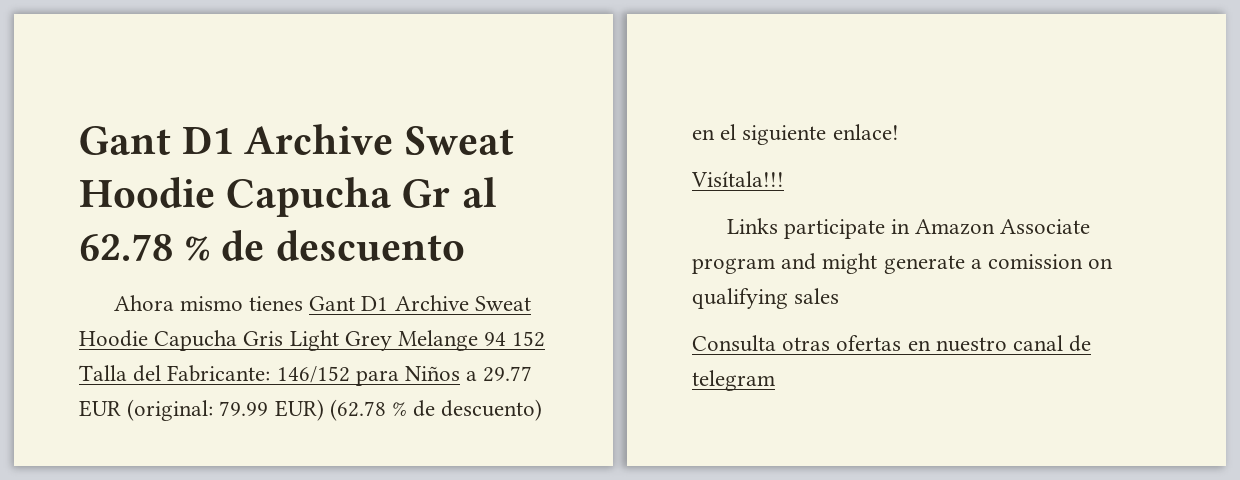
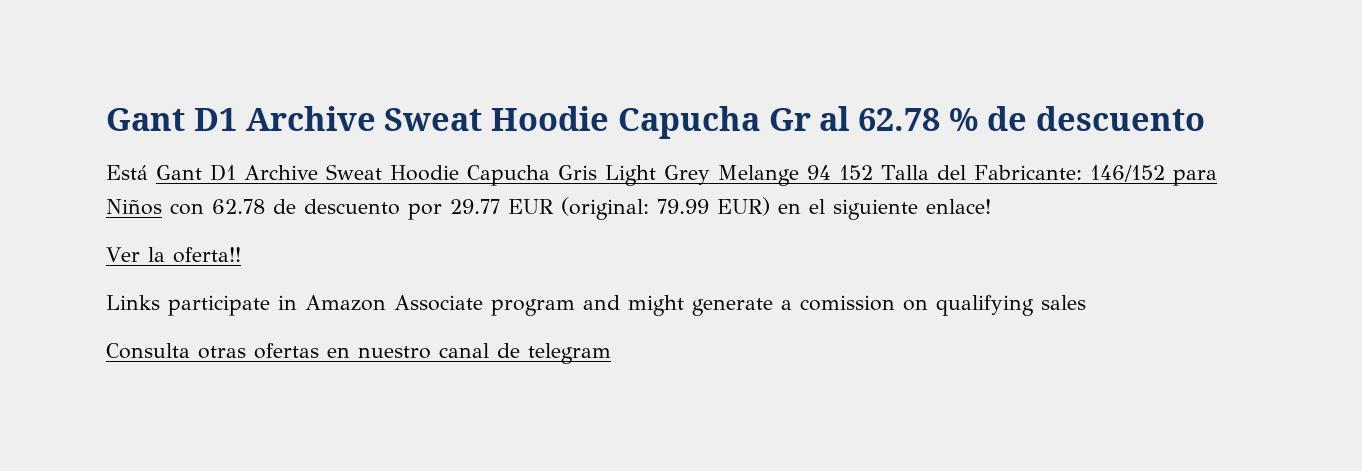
- Ahora mismo tienes Gant D1 Archive Sweat Hoodie Capucha Gris Light Grey Melange 94 152 Talla del Fabricante: 146/152 para Niños a 29.77 EUR (original: 79.99 EUR) (62.78 % de descuento) en el siguiente enlace!
+ Está Gant D1 Archive Sweat Hoodie Capucha Gris Light Grey Melange 94 152 Talla del Fabricante: 146/152 para Niños con 62.78 de descuento por 29.77 EUR (original: 79.99 EUR) en el siguiente enlace!
- Visítala!!!
+ Ver la oferta!!

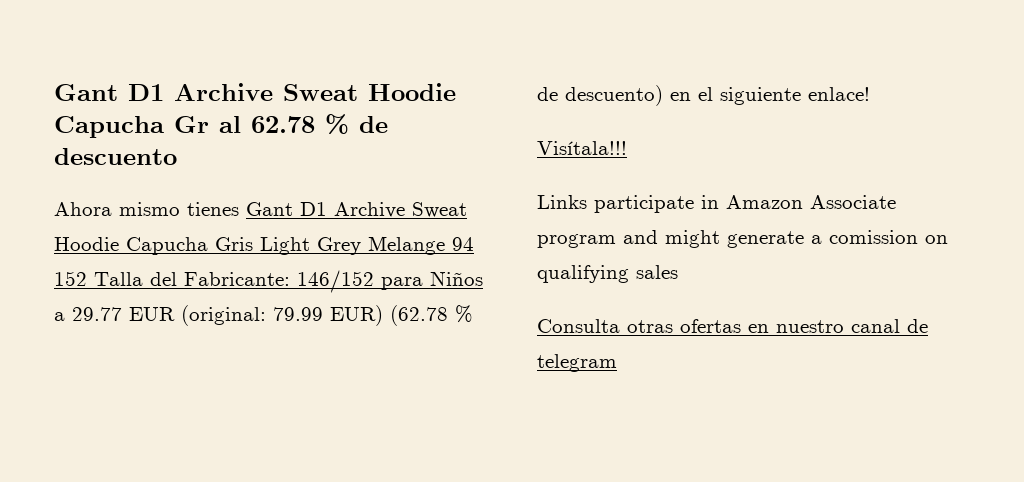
- Está Gant D1 Archive Sweat Hoodie Capucha Gris Light Grey Melange 94 152 Talla del Fabricante: 146/152 para Niños con 62.78 de descuento por 29.77 EUR (original: 79.99 EUR) en el siguiente enlace!
+ Ahora mismo tienes Gant D1 Archive Sweat Hoodie Capucha Gris Light Grey Melange 94 152 Talla del Fabricante: 146/152 para Niños a 29.77 EUR (original: 79.99 EUR) (62.78 % de descuento) en el siguiente enlace!
- Ver la oferta!!
+ Visítala!!!

